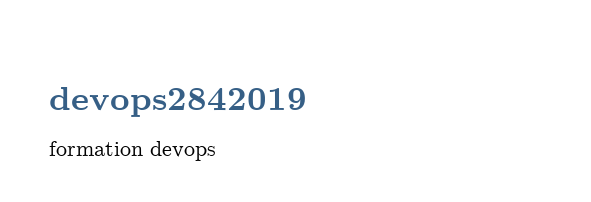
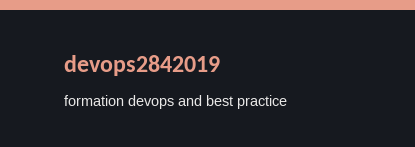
- formation devops
+ formation devops and best practice

